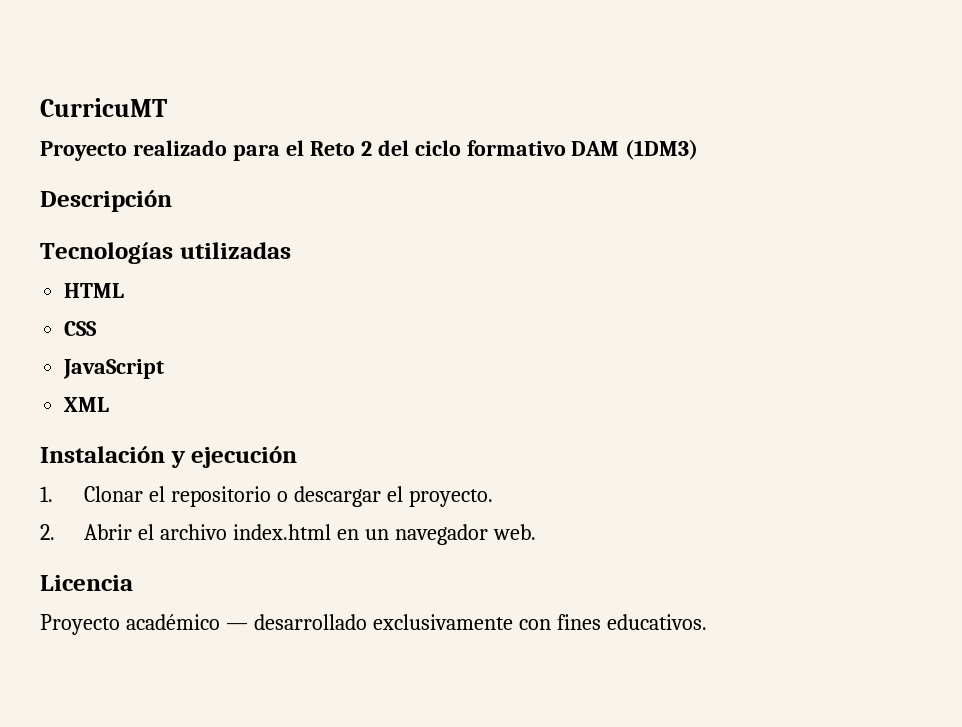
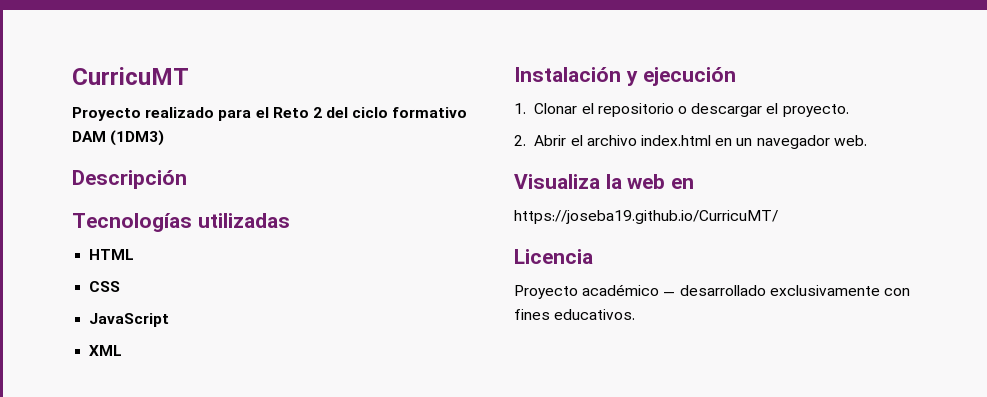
+ Visualiza la web en
+ https://joseba19.github.io/CurricuMT/

